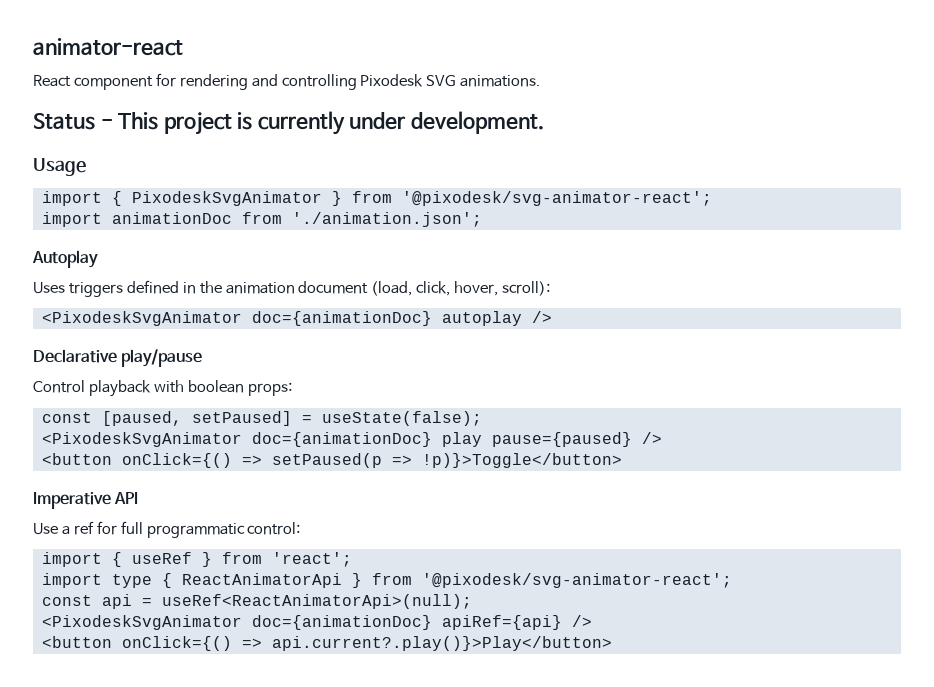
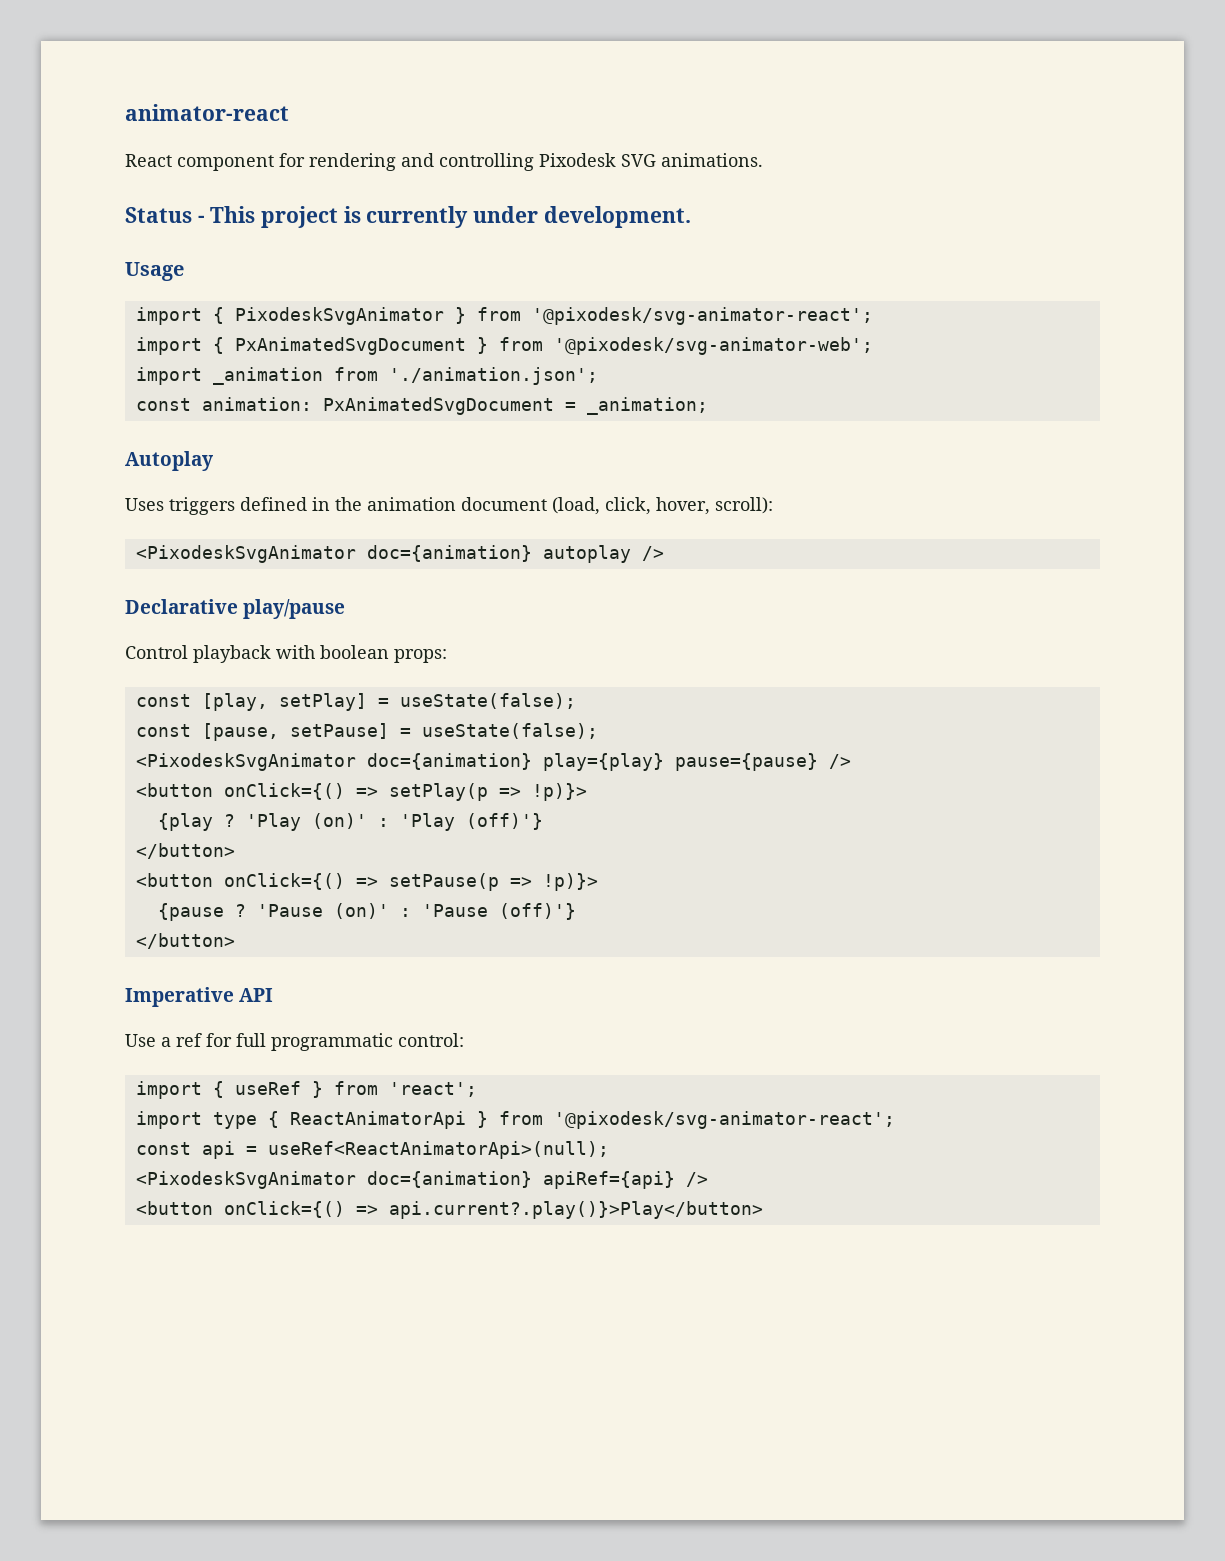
- import animationDoc from './animation.json';
+ import { PxAnimatedSvgDocument } from '@pixodesk/svg-animator-web';
+ import _animation from './animation.json';
+ const animation: PxAnimatedSvgDocument = _animation;
- <PixodeskSvgAnimator doc={animationDoc} autoplay />
+ <PixodeskSvgAnimator doc={animation} autoplay />
- const [paused, setPaused] = useState(false);
+ const [play, setPlay] = useState(false);
+ const [pause, setPause] = useState(false);
- <PixodeskSvgAnimator doc={animationDoc} play pause={paused} />
- <button onClick={() => setPaused(p => !p)}>Toggle</button>
+ <PixodeskSvgAnimator doc={animation} play={play} pause={pause} />
+ <button onClick={() => setPlay(p => !p)}>
+ {play ? 'Play (on)' : 'Play (off)'}
+ </button>
+ <button onClick={() => setPause(p => !p)}>
+ {pause ? 'Pause (on)' : 'Pause (off)'}
+ </button>
- <PixodeskSvgAnimator doc={animationDoc} apiRef={api} />
+ <PixodeskSvgAnimator doc={animation} apiRef={api} />

